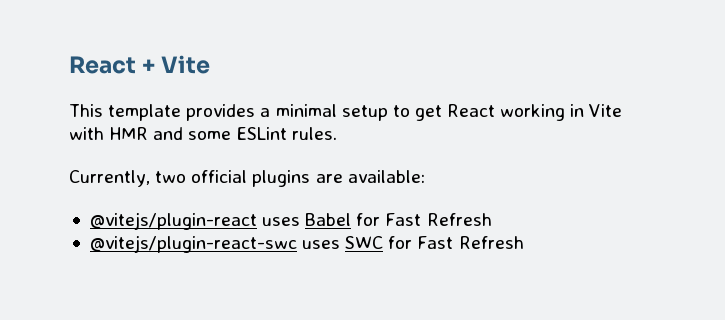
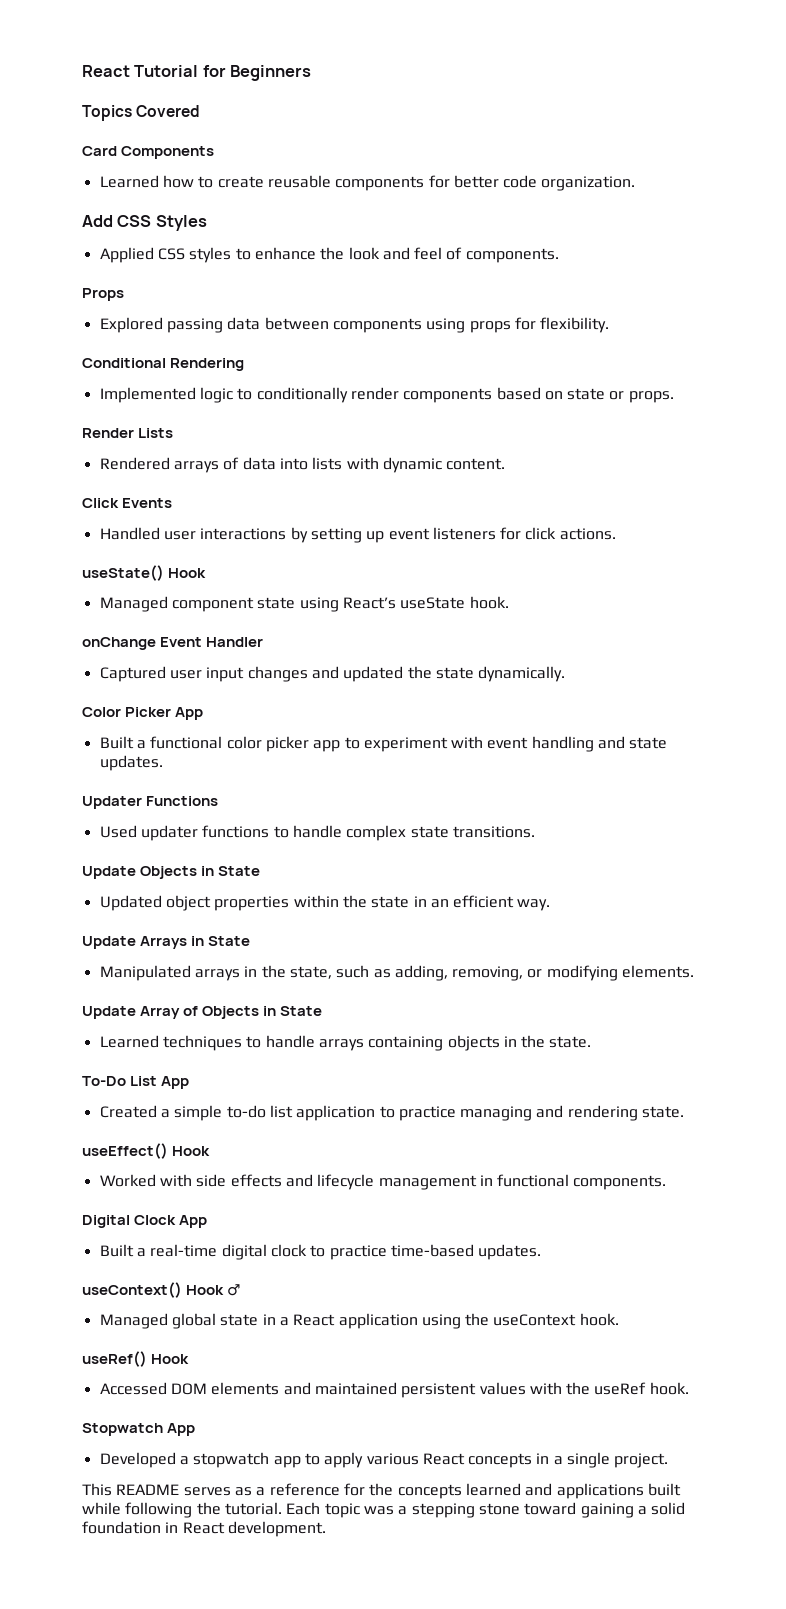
- React + Vite
- This template provides a minimal setup to get React working in Vite with HMR and some ESLint rules.
- Currently, two official plugins are available:
- @vitejs/plugin-react uses Babel for Fast Refresh
- @vitejs/plugin-react-swc uses SWC for Fast Refresh
+ React Tutorial for Beginners
+ Topics Covered
+ Card Components
+ Learned how to create reusable components for better code organization.
+ Add CSS Styles
+ Applied CSS styles to enhance the look and feel of components.
+ Props
+ Explored passing data between components using props for flexibility.
+ Conditional Rendering
+ Implemented logic to conditionally render components based on state or props.
+ Render Lists
+ Rendered arrays of data into lists with dynamic content.
+ Click Events
+ Handled user interactions by setting up event listeners for click actions.
+ useState() Hook
+ Managed component state using React’s useState hook.
+ onChange Event Handler
+ Captured user input changes and updated the state dynamically.
+ Color Picker App
+ Built a functional color picker app to experiment with event handling and state updates.
+ Updater Functions
+ Used updater functions to handle complex state transitions.
+ Update Objects in State
+ Updated object properties within the state in an efficient way.
+ Update Arrays in State
+ Manipulated arrays in the state, such as adding, removing, or modifying elements.
+ Update Array of Objects in State
+ Learned techniques to handle arrays containing objects in the state.
+ To-Do List App
+ Created a simple to-do list application to practice managing and rendering state.
+ useEffect() Hook
+ Worked with side effects and lifecycle management in functional components.
+ Digital Clock App
+ Built a real-time digital clock to practice time-based updates.
+ useContext() Hook ♂
+ Managed global state in a React application using the useContext hook.
+ useRef() Hook
+ Accessed DOM elements and maintained persistent values with the useRef hook.
+ Stopwatch App
+ Developed a stopwatch app to apply various React concepts in a single project.
+ This README serves as a reference for the concepts learned and applications built while following the tutorial. Each topic was a stepping stone toward gaining a solid foundation in React development.

